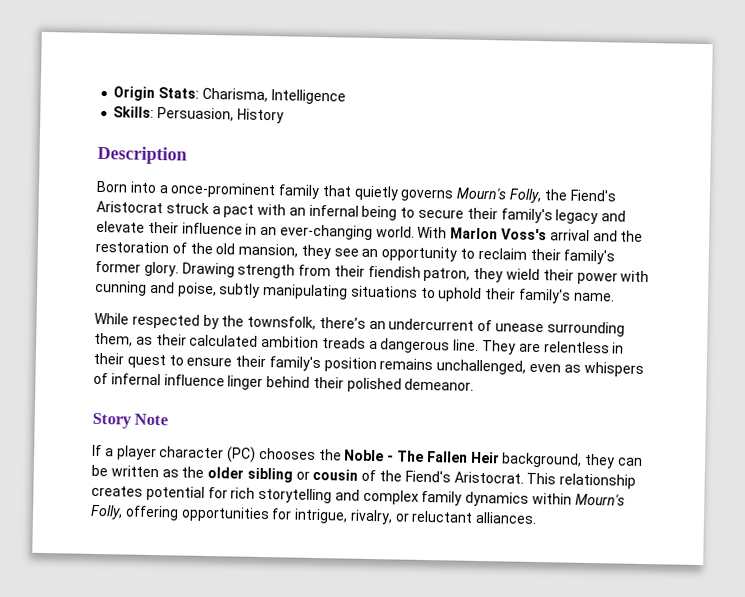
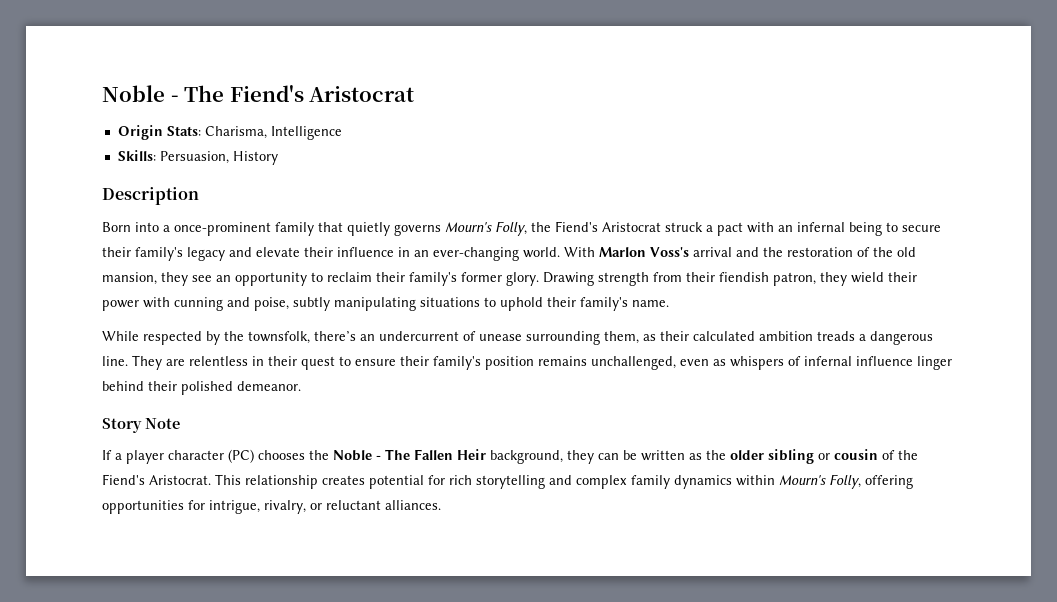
+ Noble - The Fiend's Aristocrat

